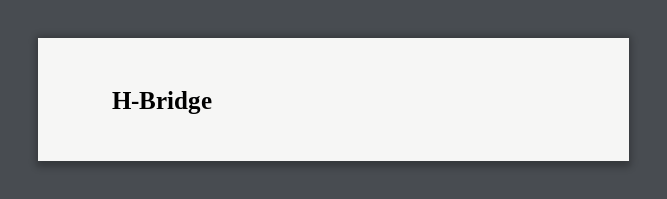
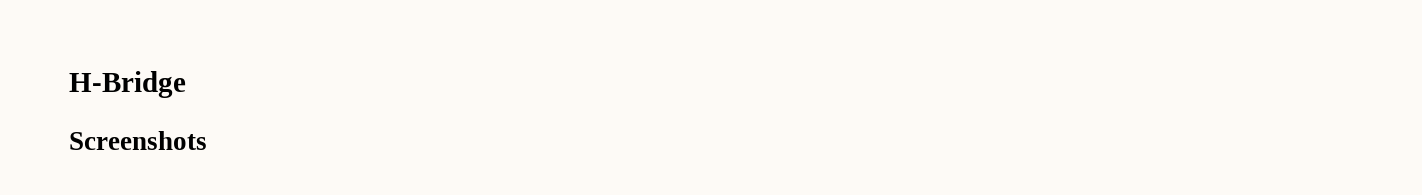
+ Screenshots

